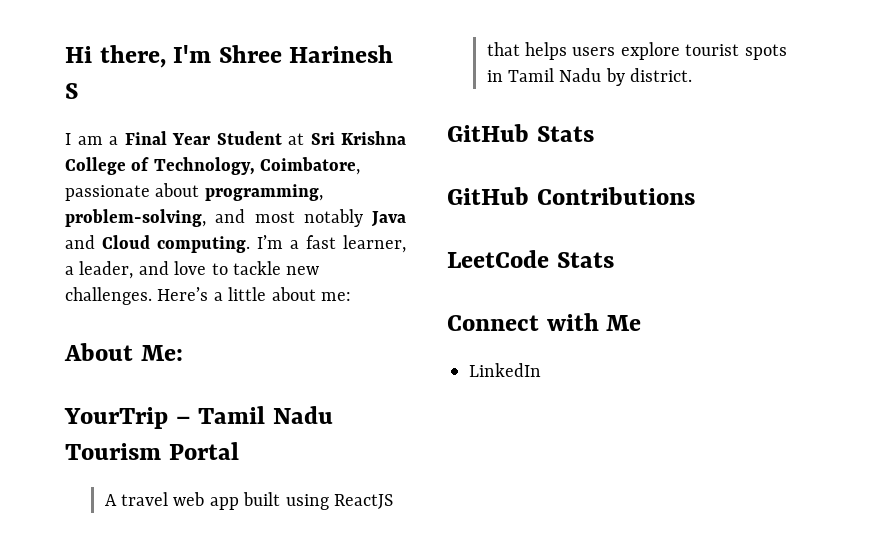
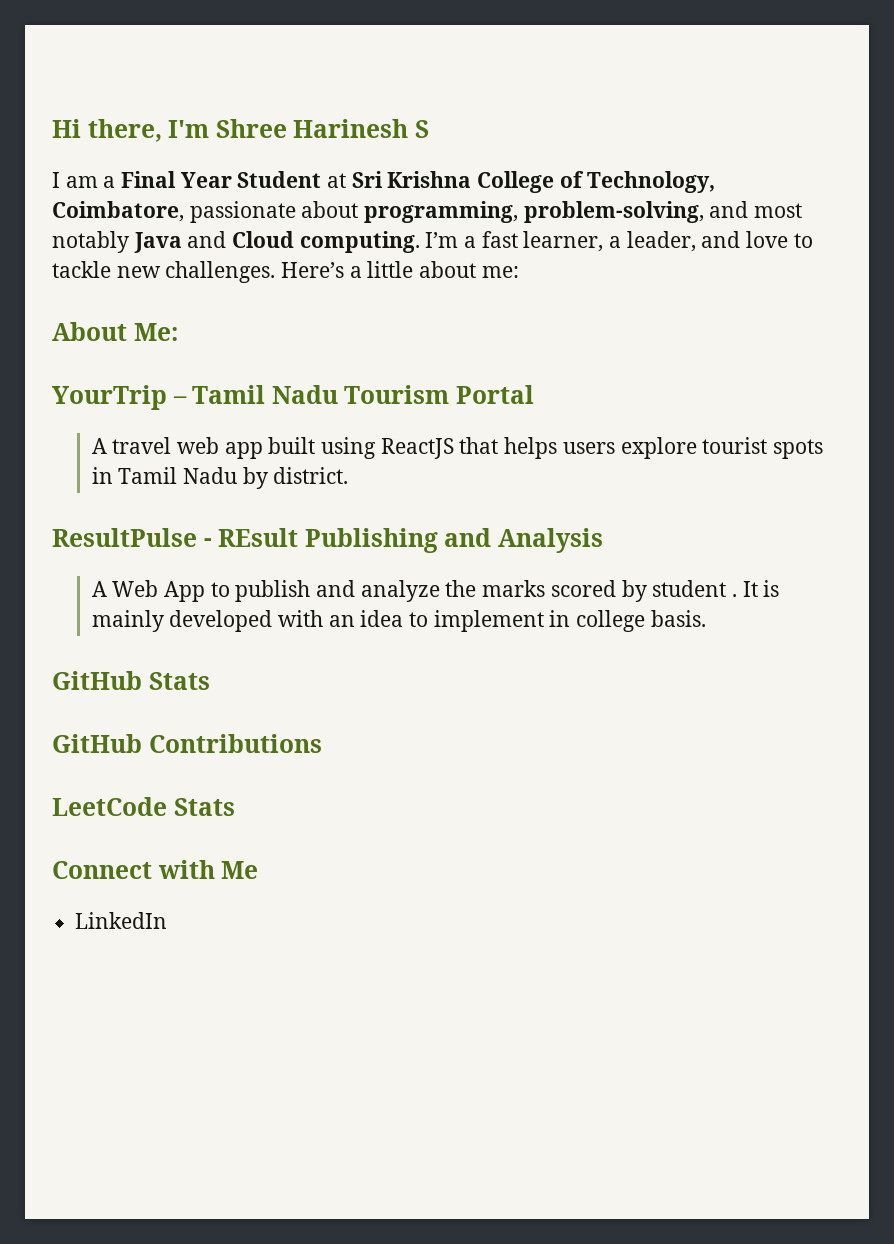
+ ResultPulse - REsult Publishing and Analysis
+ A Web App to publish and analyze the marks scored by student . It is mainly developed with an idea to implement in college basis.

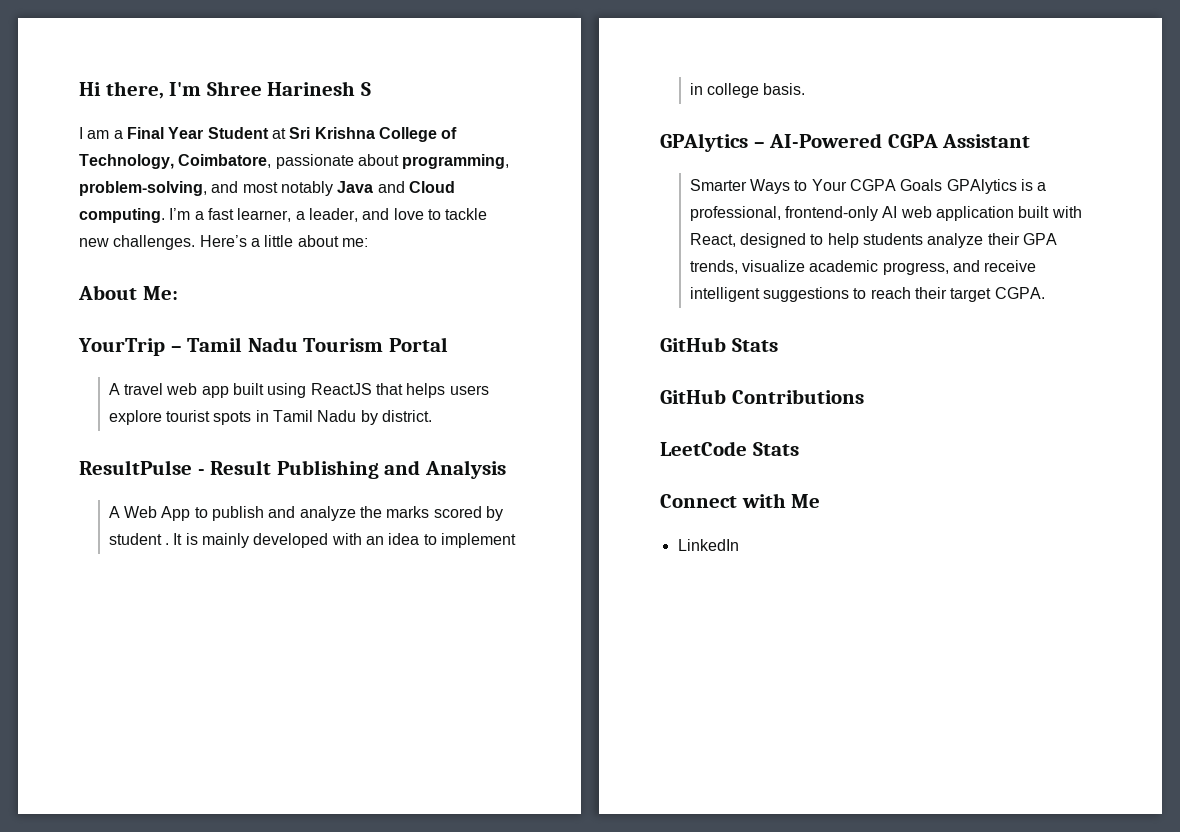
- ResultPulse - REsult Publishing and Analysis
+ ResultPulse - Result Publishing and Analysis
+ GPAlytics – AI-Powered CGPA Assistant
+ Smarter Ways to Your CGPA Goals GPAlytics is a professional, frontend-only AI web application built with React, designed to help students analyze their GPA trends, visualize academic progress, and receive intelligent suggestions to reach their target CGPA.

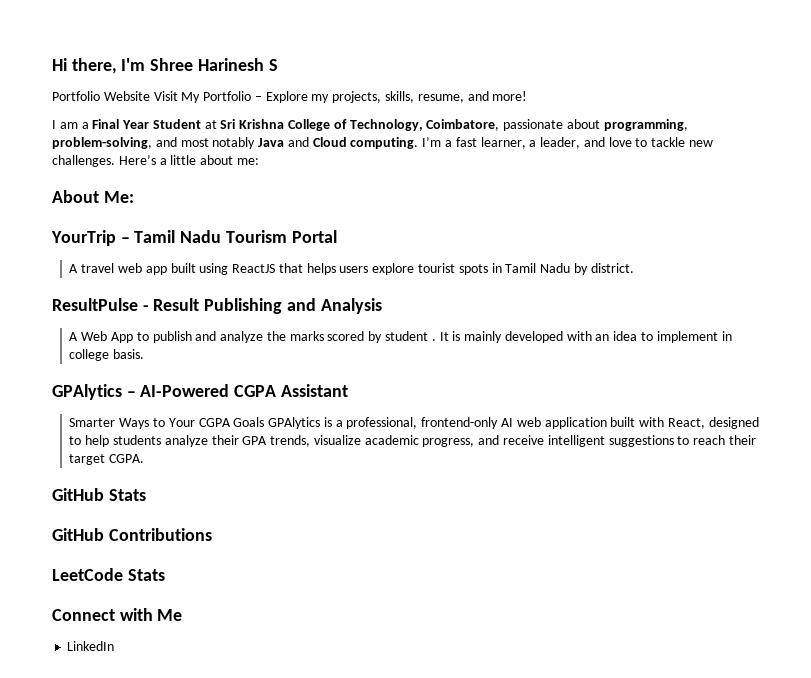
+ Portfolio Website Visit My Portfolio – Explore my projects, skills, resume, and more!

